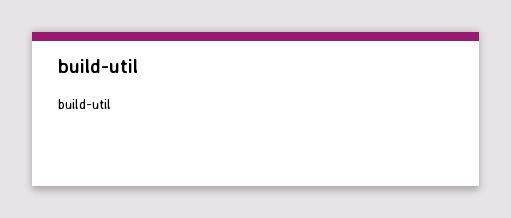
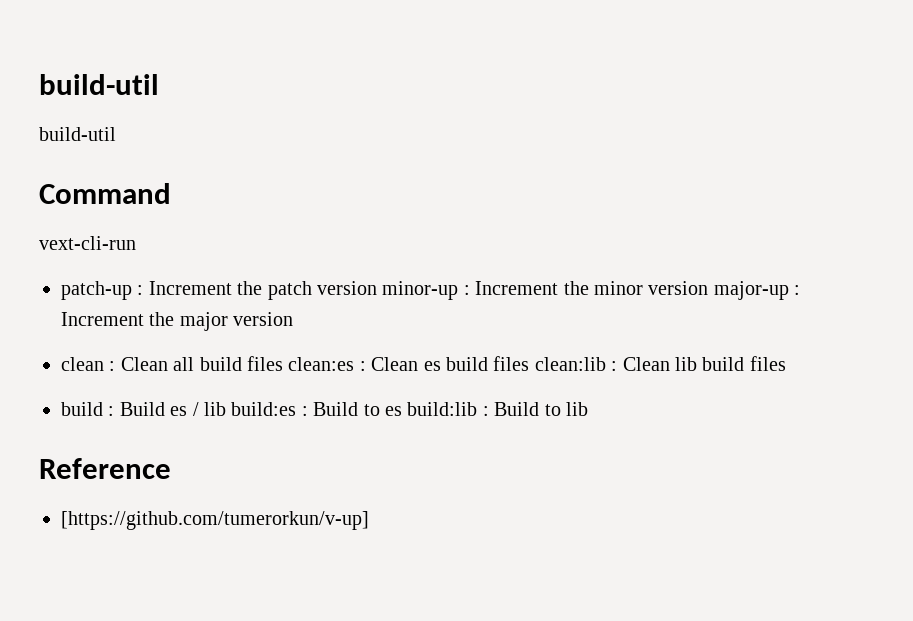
+ Command
+ vext-cli-run
+ patch-up : Increment the patch version minor-up : Increment the minor version major-up : Increment the major version
+ clean : Clean all build files clean:es : Clean es build files clean:lib : Clean lib build files
+ build : Build es / lib build:es : Build to es build:lib : Build to lib
+ Reference
+ [https://github.com/tumerorkun/v-up]

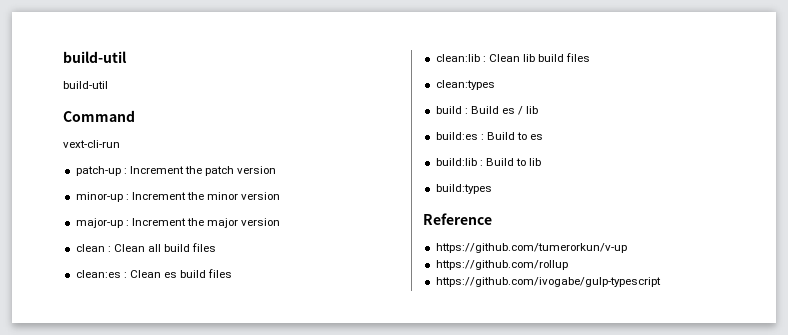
- patch-up : Increment the patch version minor-up : Increment the minor version major-up : Increment the major version
+ patch-up : Increment the patch version
+ minor-up : Increment the minor version
+ major-up : Increment the major version
- clean : Clean all build files clean:es : Clean es build files clean:lib : Clean lib build files
+ clean : Clean all build files
+ clean:es : Clean es build files
+ clean:lib : Clean lib build files
+ clean:types
- build : Build es / lib build:es : Build to es build:lib : Build to lib
+ build : Build es / lib
+ build:es : Build to es
+ build:lib : Build to lib
+ build:types
- [https://github.com/tumerorkun/v-up]
+ https://github.com/tumerorkun/v-up
+ https://github.com/rollup
+ https://github.com/ivogabe/gulp-typescript

